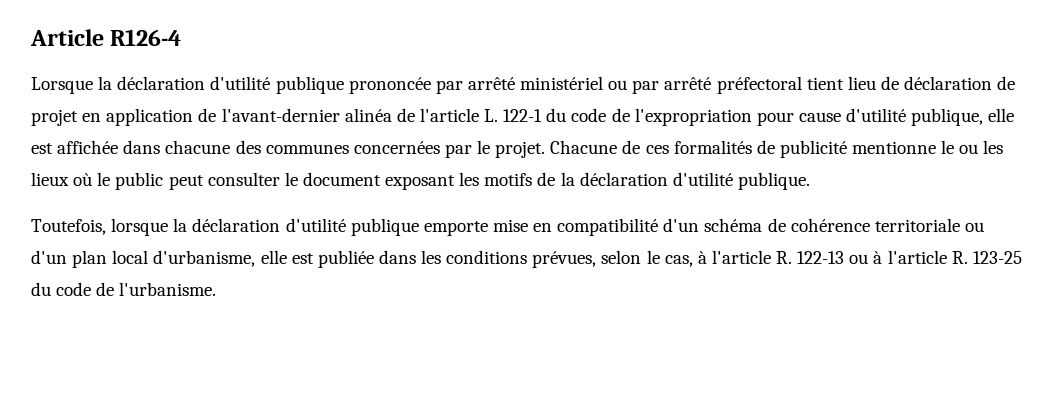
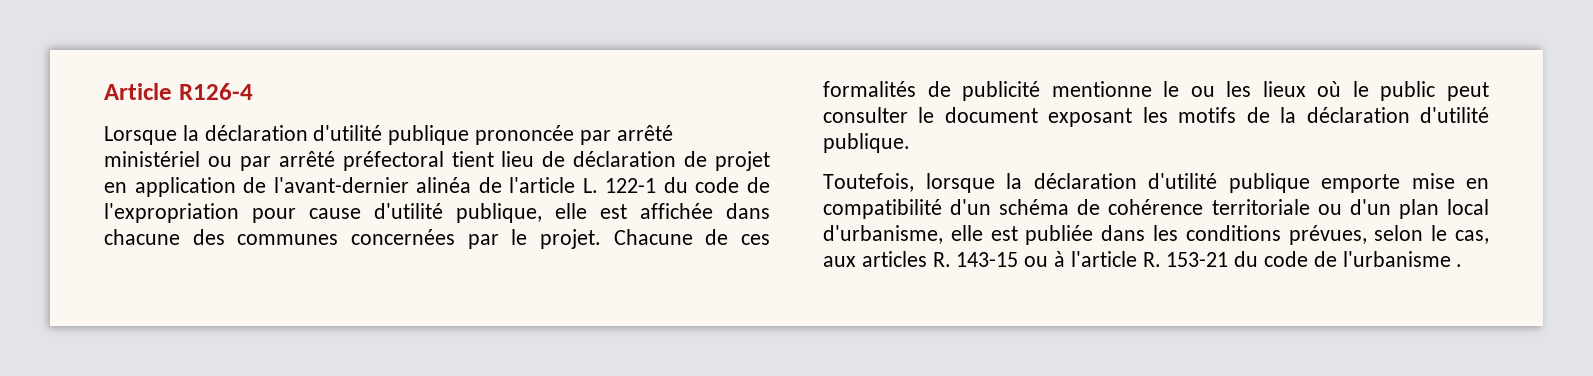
- Toutefois, lorsque la déclaration d'utilité publique emporte mise en compatibilité d'un schéma de cohérence territoriale ou d'un plan local d'urbanisme, elle est publiée dans les conditions prévues, selon le cas, à l'article R. 122-13 ou à l'article R. 123-25 du code de l'urbanisme.
+ Toutefois, lorsque la déclaration d'utilité publique emporte mise en compatibilité d'un schéma de cohérence territoriale ou d'un plan local d'urbanisme, elle est publiée dans les conditions prévues, selon le cas, aux articles R. 143-15 ou à l'article R. 153-21 du code de l'urbanisme .

